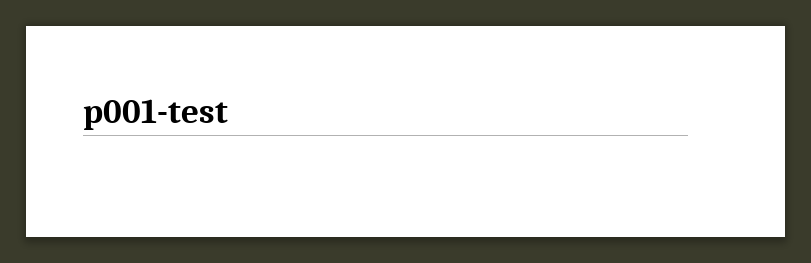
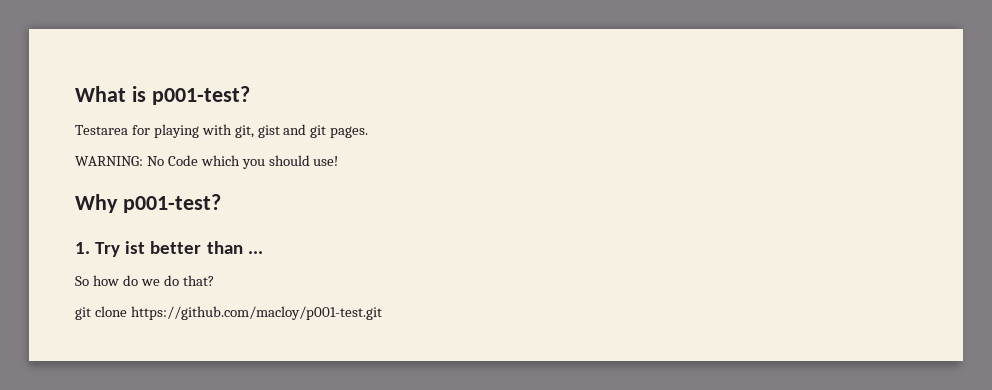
- p001-test
+ What is p001-test?
+ Testarea for playing with git, gist and git pages.
+ WARNING: No Code which you should use!
+ Why p001-test?
+ 1. Try ist better than ...
+ So how do we do that?
+ git clone https://github.com/macloy/p001-test.git

